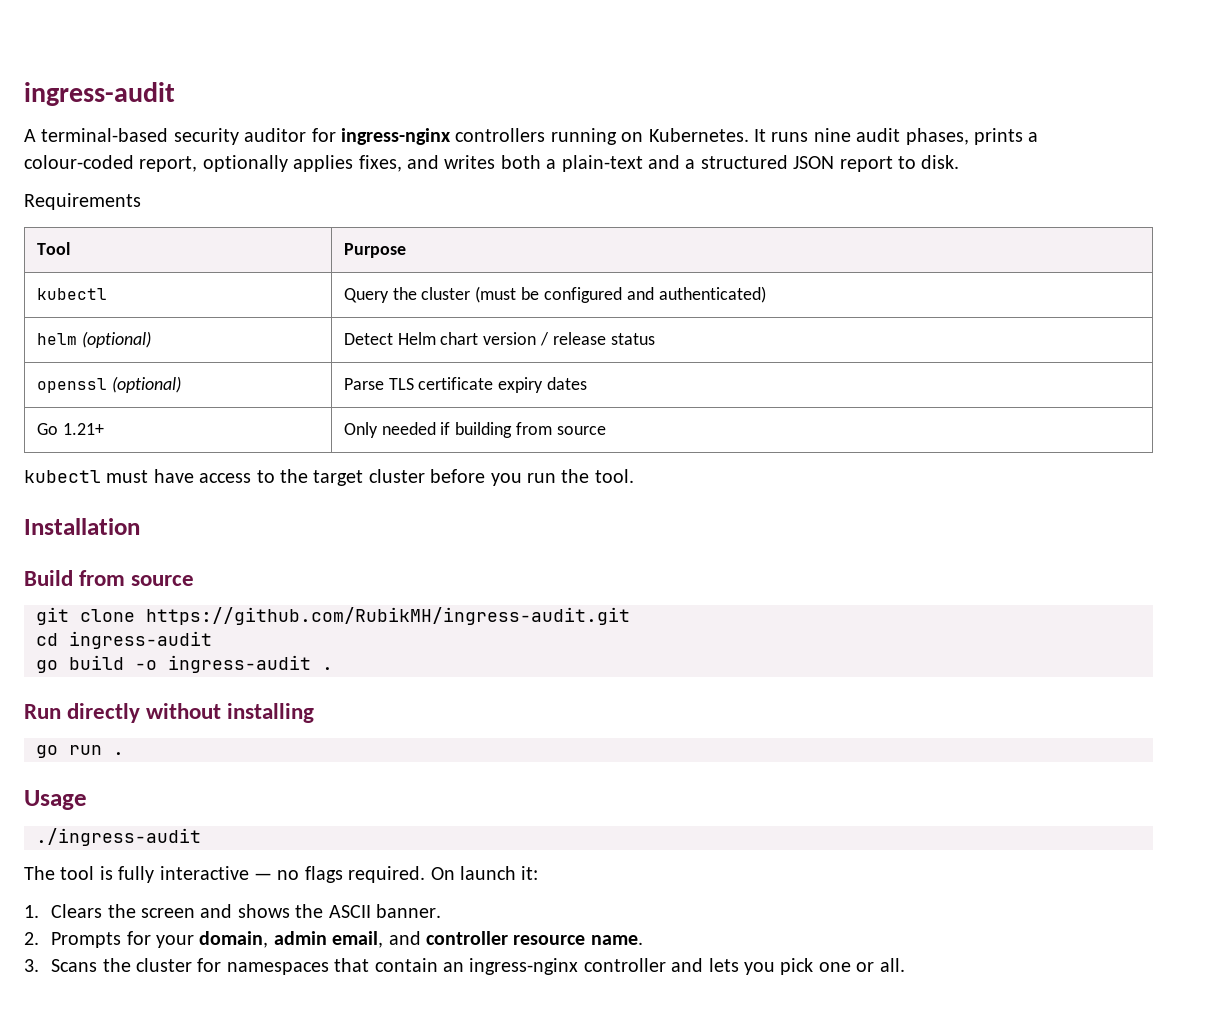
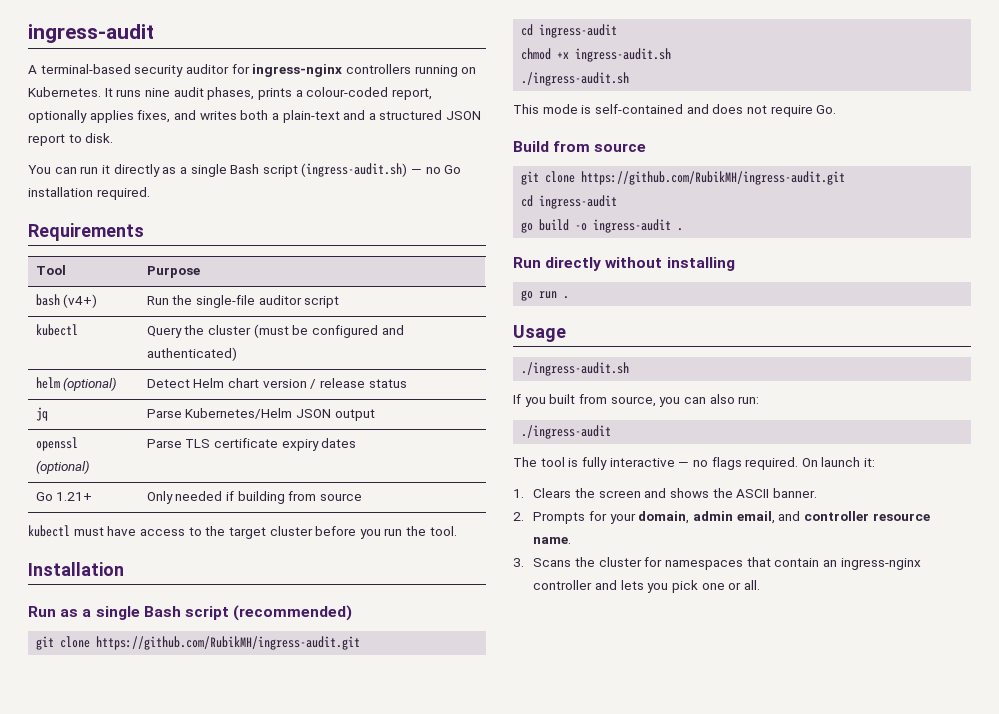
+ You can run it directly as a single Bash script (ingress-audit.sh) — no Go installation required.
  Requirements
  Tool | Purpose
+ bash (v4+) | Run the single-file auditor script
+ jq | Parse Kubernetes/Helm JSON output
+ Run as a single Bash script (recommended)
+ git clone https://github.com/RubikMH/ingress-audit.git
+ cd ingress-audit
+ chmod +x ingress-audit.sh
+ ./ingress-audit.sh
+ This mode is self-contained and does not require Go.
  Usage
+ ./ingress-audit.sh
+ If you built from source, you can also run:

